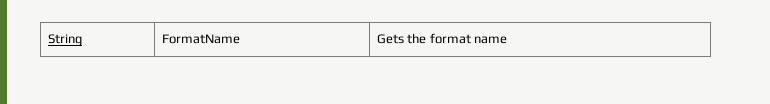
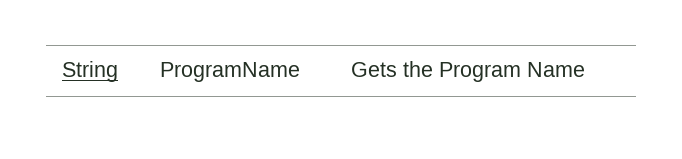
- String | FormatName | Gets the format name
+ String | ProgramName | Gets the Program Name

